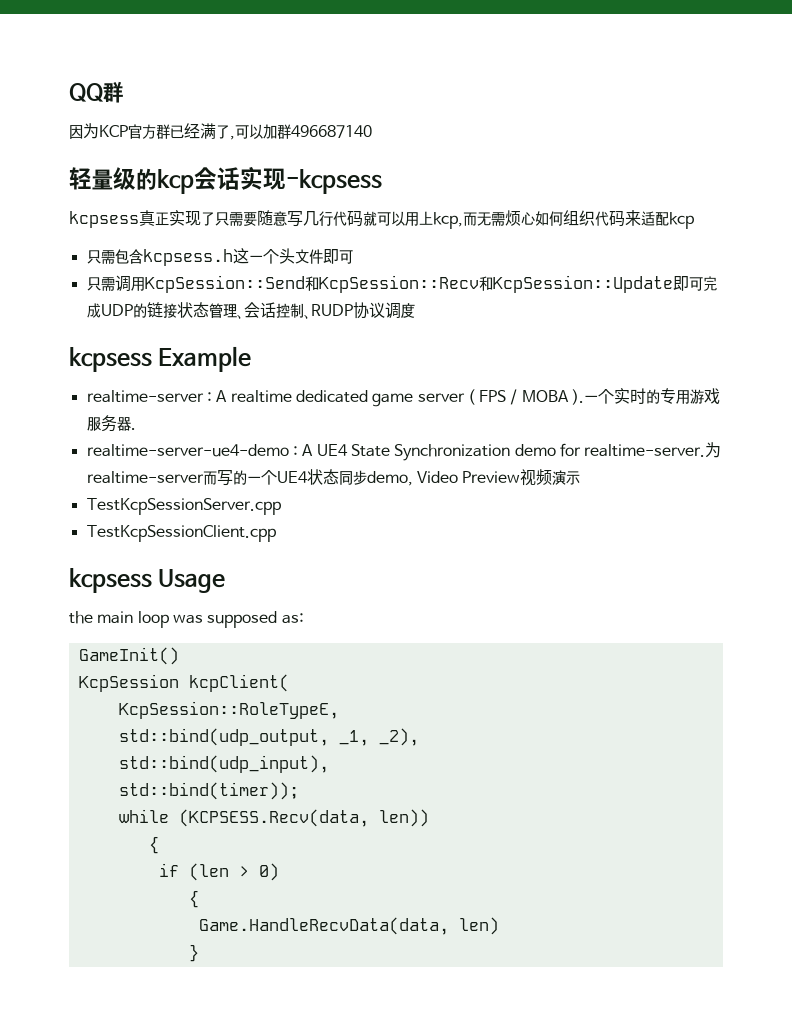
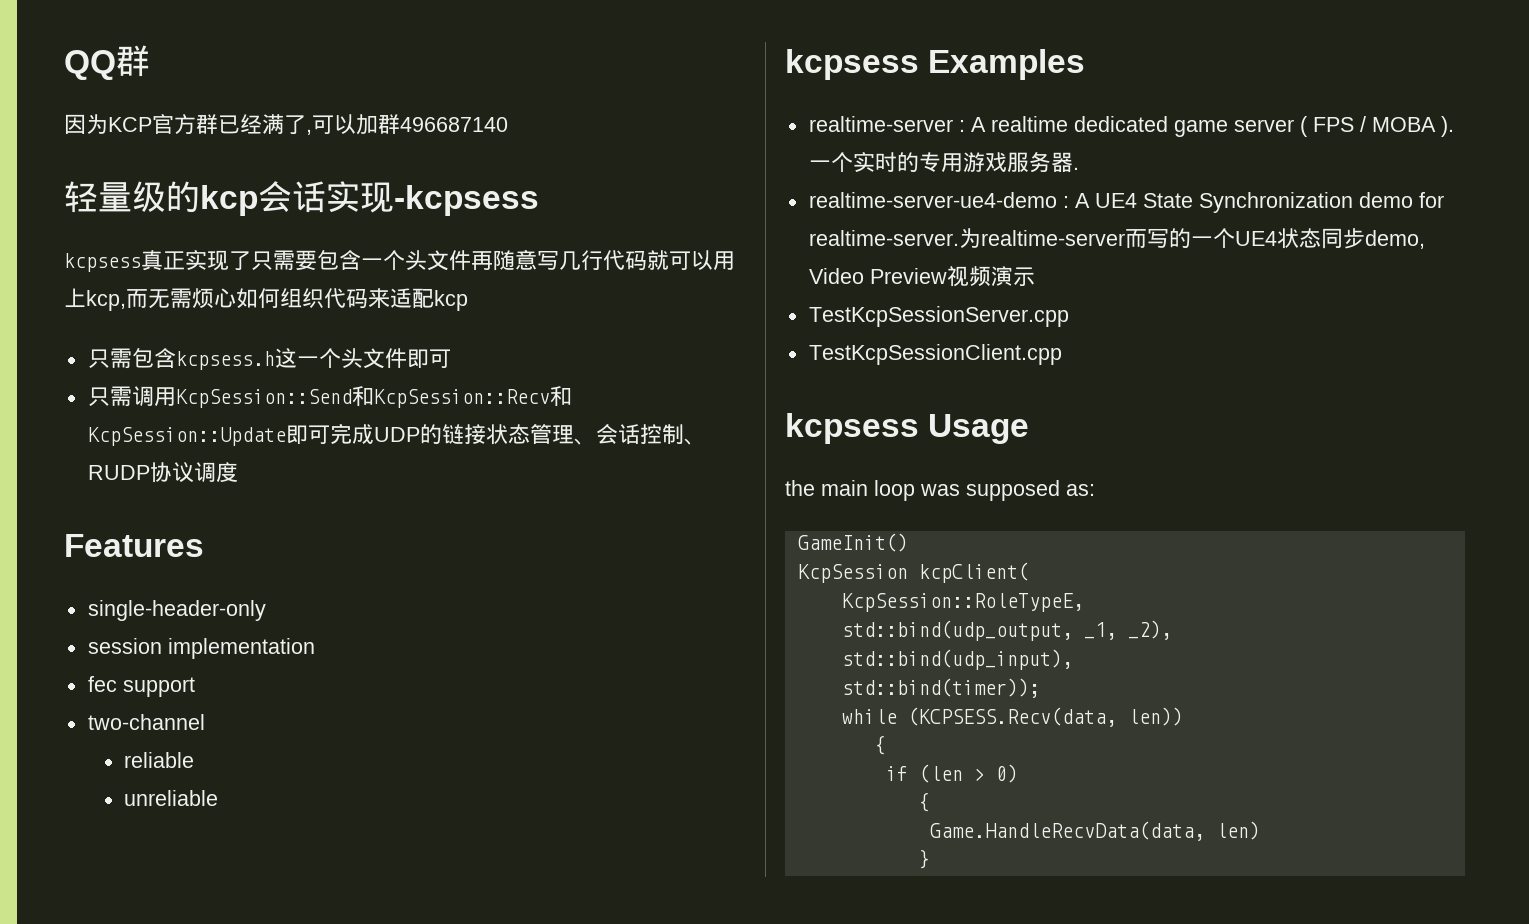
- kcpsess真正实现了只需要随意写几行代码就可以用上kcp,而无需烦心如何组织代码来适配kcp
+ kcpsess真正实现了只需要包含一个头文件再随意写几行代码就可以用上kcp,而无需烦心如何组织代码来适配kcp
- kcpsess Example
+ Features
+ single-header-only
+ session implementation
+ fec support
+ two-channel
+ reliable
+ unreliable
+ kcpsess Examples

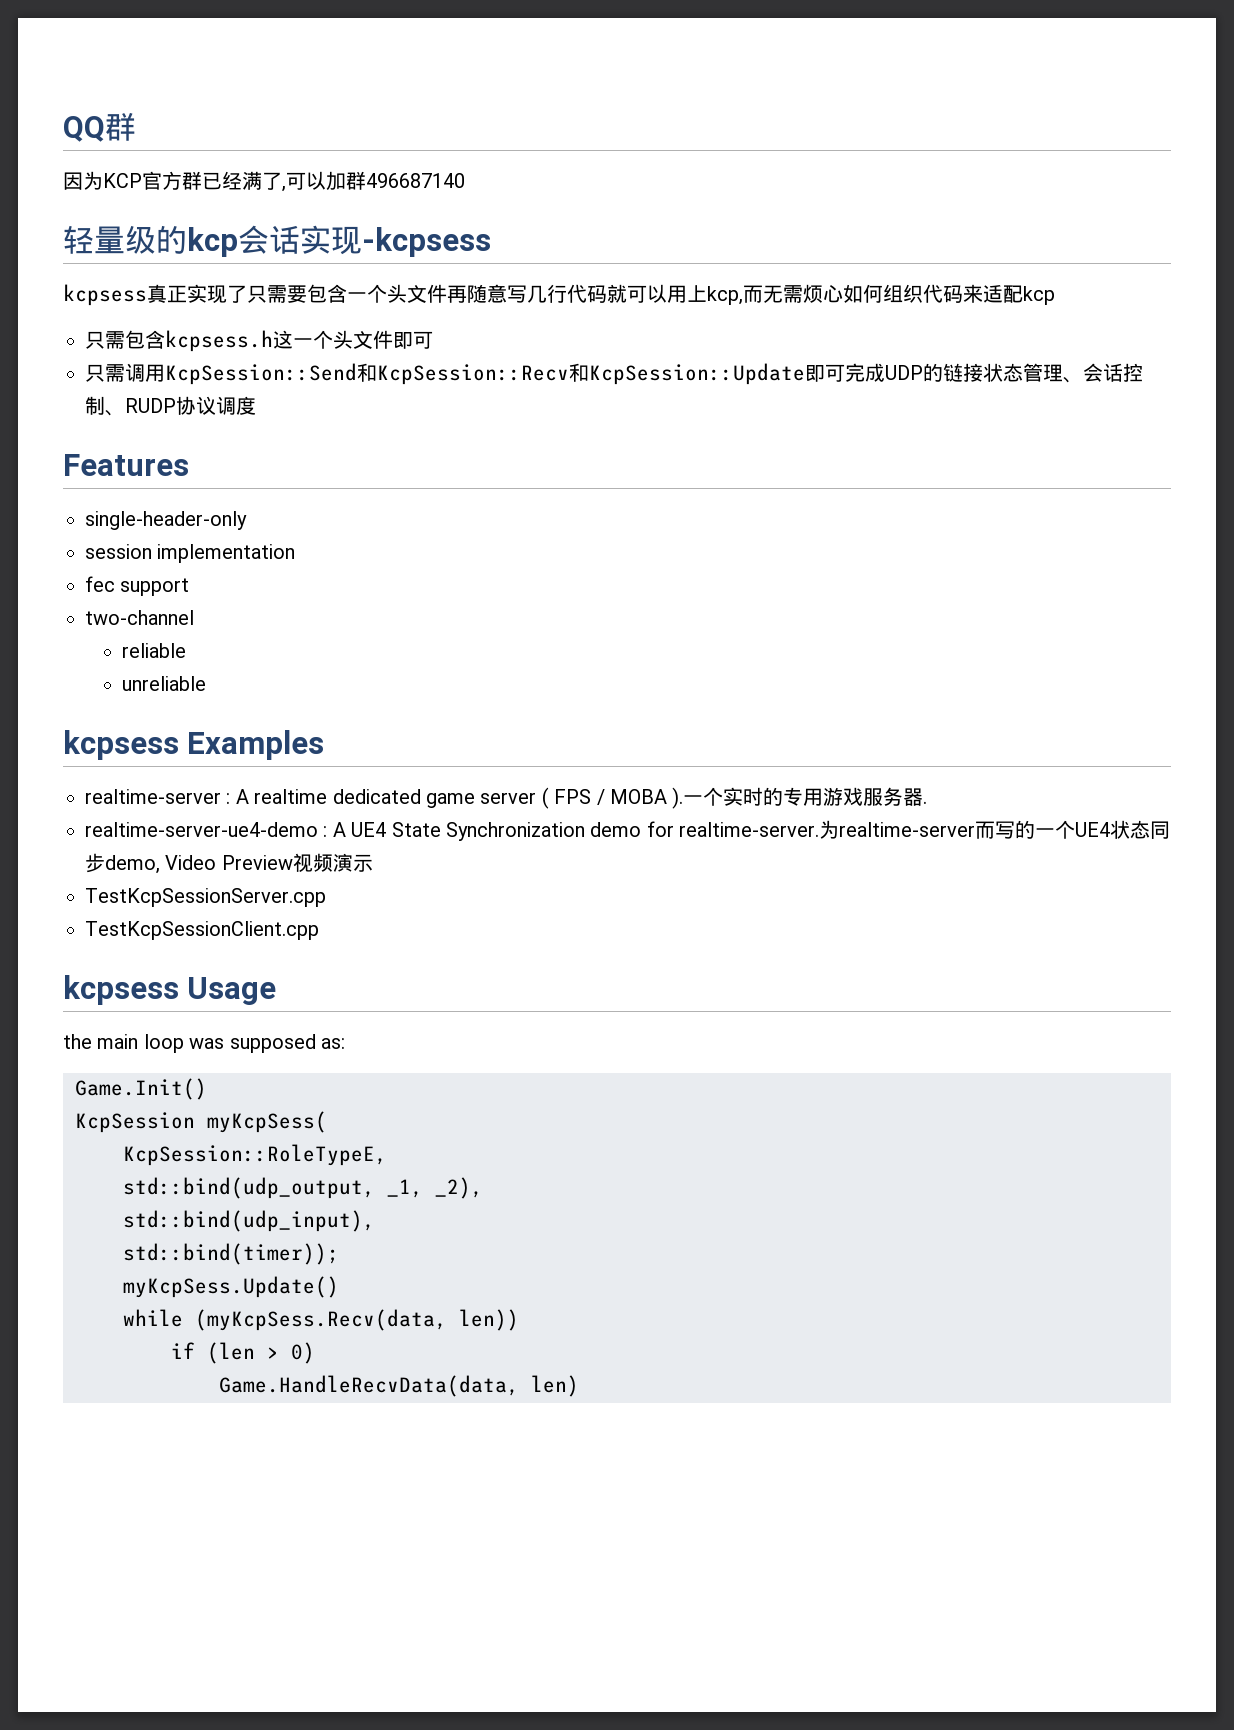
- GameInit()
+ Game.Init()
- KcpSession kcpClient(
+ KcpSession myKcpSess(
+ myKcpSess.Update()
- while (KCPSESS.Recv(data, len))
- {
+ while (myKcpSess.Recv(data, len))
  if (len > 0)
- {
- }

